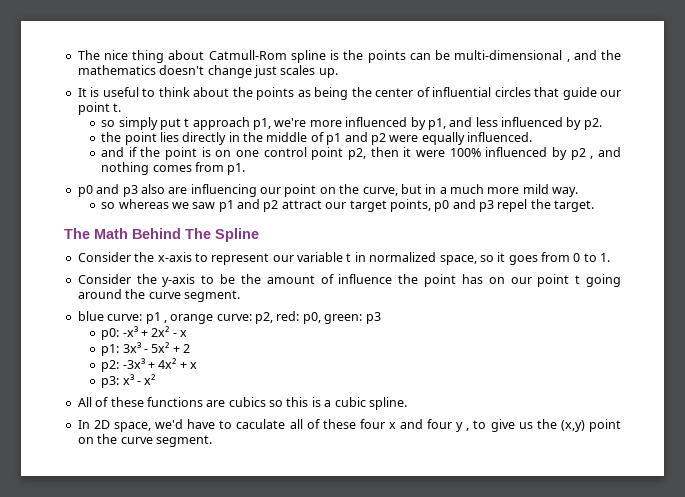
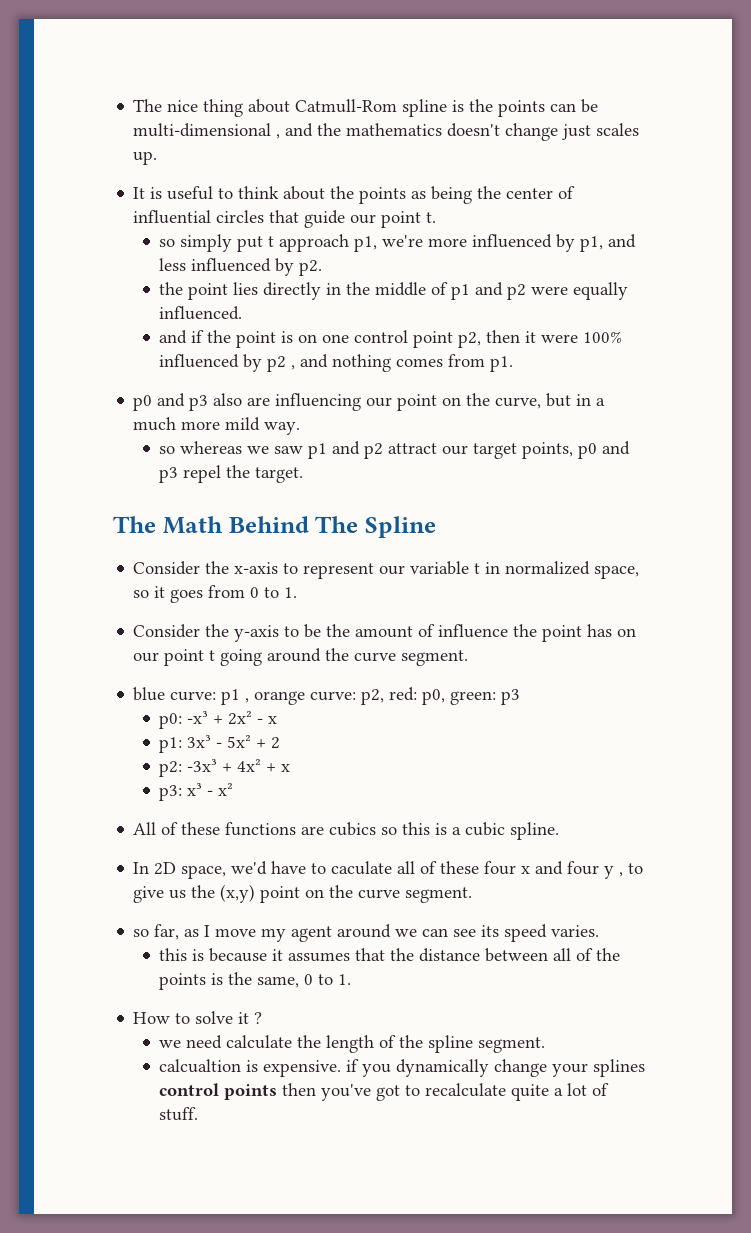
+ so far, as I move my agent around we can see its speed varies.
+ this is because it assumes that the distance between all of the points is the same, 0 to 1.
+ How to solve it ?
+ we need calculate the length of the spline segment.
+ calcualtion is expensive. if you dynamically change your splines control points then you've got to recalculate quite a lot of stuff.

